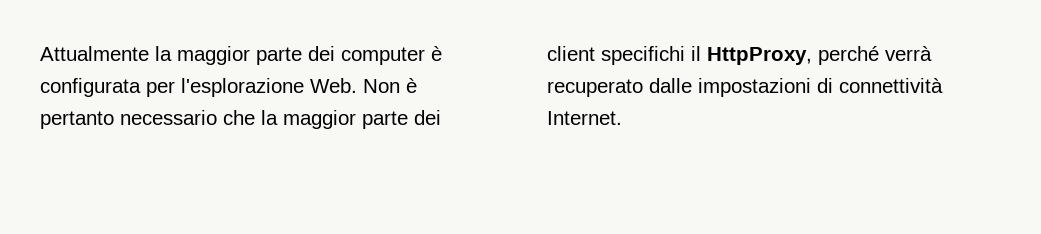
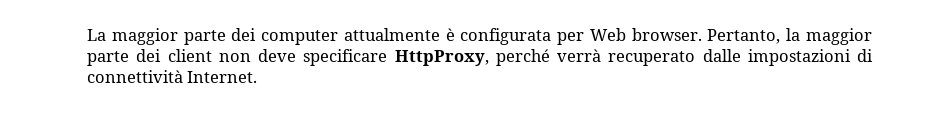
- Attualmente la maggior parte dei computer è configurata per l'esplorazione Web. Non è pertanto necessario che la maggior parte dei client specifichi il HttpProxy, perché verrà recuperato dalle impostazioni di connettività Internet.
+ La maggior parte dei computer attualmente è configurata per Web browser. Pertanto, la maggior parte dei client non deve specificare HttpProxy, perché verrà recuperato dalle impostazioni di connettività Internet.

